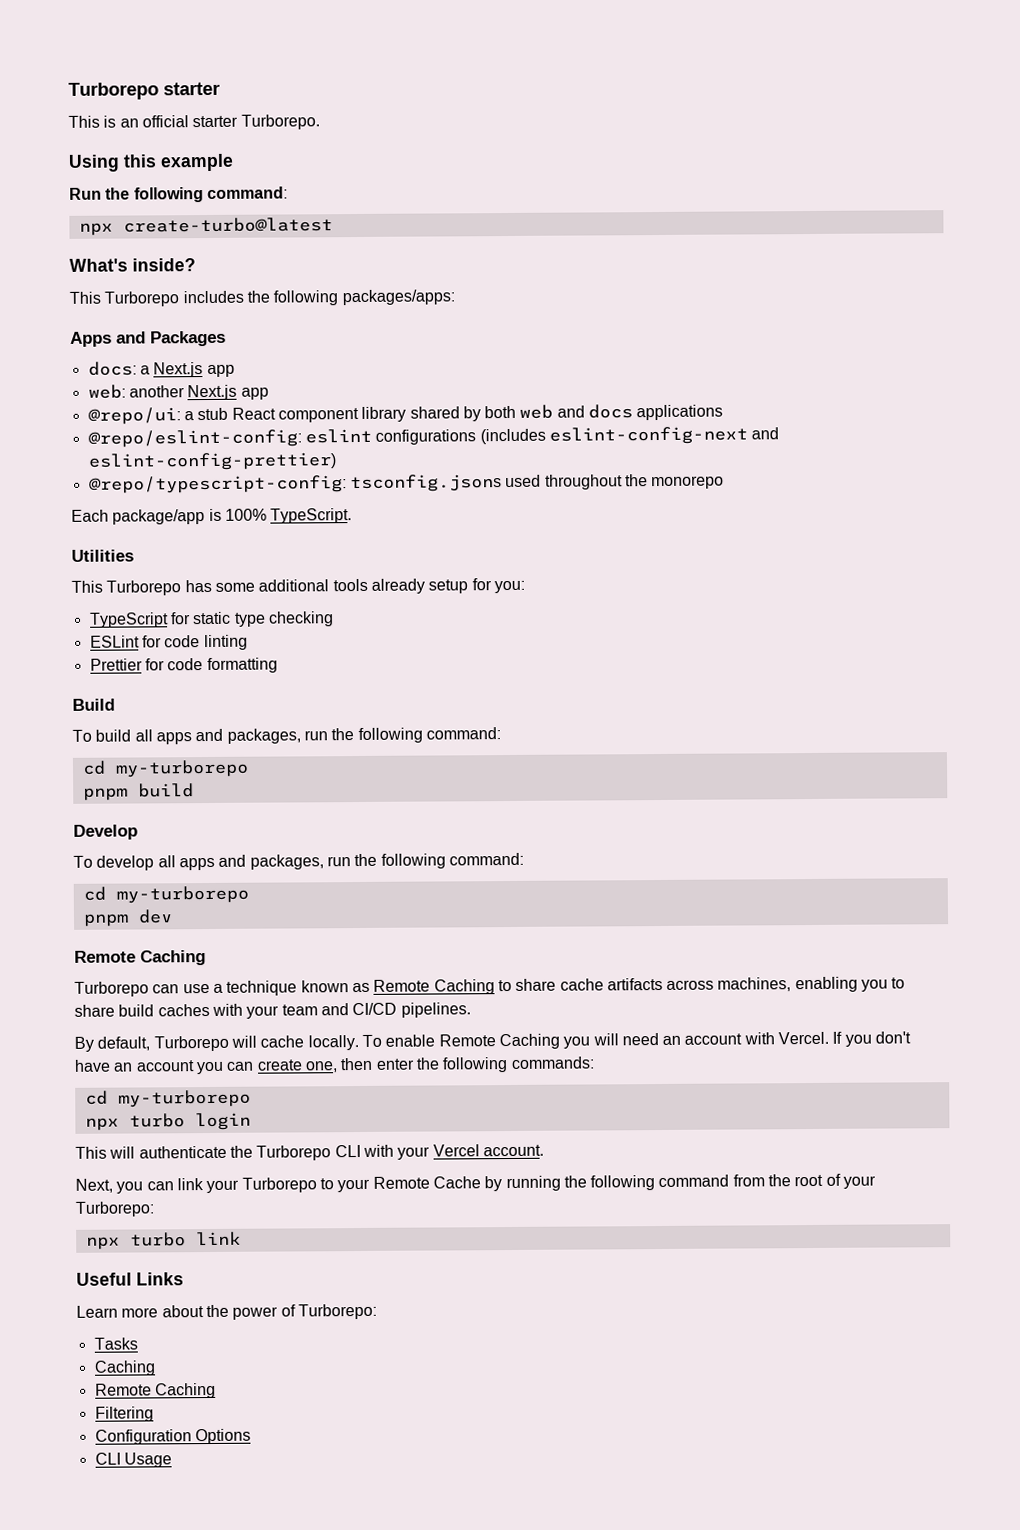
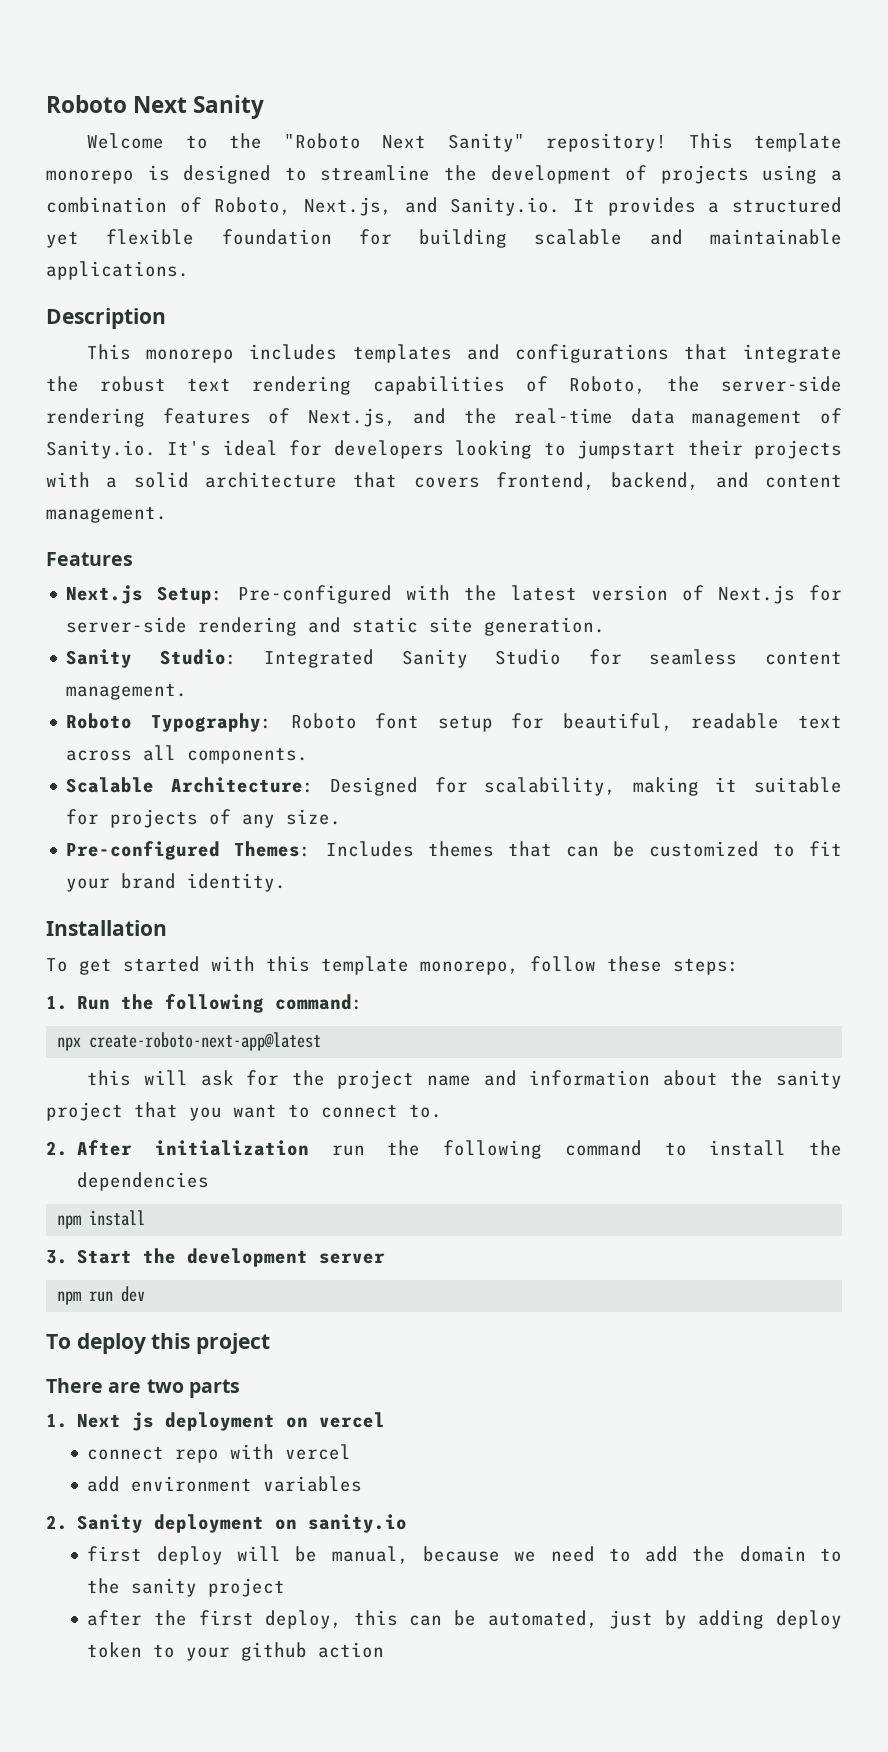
- Turborepo starter
- This is an official starter Turborepo.
- Using this example
- Run the following command:
+ Roboto Next Sanity
+ Welcome to the "Roboto Next Sanity" repository! This template monorepo is designed to streamline the development of projects using a combination of Roboto, Next.js, and Sanity.io. It provides a structured yet flexible foundation for building scalable and maintainable applications.
+ Description
+ This monorepo includes templates and configurations that integrate the robust text rendering capabilities of Roboto, the server-side rendering features of Next.js, and the real-time data management of Sanity.io. It's ideal for developers looking to jumpstart their projects with a solid architecture that covers frontend, backend, and content management.
+ Features
+ Next.js Setup: Pre-configured with the latest version of Next.js for server-side rendering and static site generation.
+ Sanity Studio: Integrated Sanity Studio for seamless content management.
+ Roboto Typography: Roboto font setup for beautiful, readable text across all components.
+ Scalable Architecture: Designed for scalability, making it suitable for projects of any size.
+ Pre-configured Themes: Includes themes that can be customized to fit your brand identity.
+ Installation
+ To get started with this template monorepo, follow these steps:
+ 1. Run the following command:
- npx create-turbo@latest
- What's inside?
- This Turborepo includes the following packages/apps:
- Apps and Packages
- docs: a Next.js app
- web: another Next.js app
- @repo/ui: a stub React component library shared by both web and docs applications
- @repo/eslint-config: eslint configurations (includes eslint-config-next and eslint-config-prettier)
- @repo/typescript-config: tsconfig.jsons used throughout the monorepo
- Each package/app is 100% TypeScript.
- Utilities
- This Turborepo has some additional tools already setup for you:
- TypeScript for static type checking
- ESLint for code linting
- Prettier for code formatting
- Build
- To build all apps and packages, run the following command:
- cd my-turborepo
- pnpm build
- Develop
- To develop all apps and packages, run the following command:
- cd my-turborepo
- pnpm dev
- Remote Caching
- Turborepo can use a technique known as Remote Caching to share cache artifacts across machines, enabling you to share build caches with your team and CI/CD pipelines.
- By default, Turborepo will cache locally. To enable Remote Caching you will need an account with Vercel. If you don't have an account you can create one, then enter the following commands:
- cd my-turborepo
- npx turbo login
- This will authenticate the Turborepo CLI with your Vercel account.
- Next, you can link your Turborepo to your Remote Cache by running the following command from the root of your Turborepo:
- npx turbo link
- Useful Links
- Learn more about the power of Turborepo:
- Tasks
- Caching
- Remote Caching
- Filtering
- Configuration Options
- CLI Usage
+ npx create-roboto-next-app@latest
+ this will ask for the project name and information about the sanity project that you want to connect to.
+ 2. After initialization run the following command to install the dependencies
+ npm install
+ 3. Start the development server
+ npm run dev
+ To deploy this project
+ There are two parts
+ 1. Next js deployment on vercel
+ connect repo with vercel
+ add environment variables
+ 2. Sanity deployment on sanity.io
+ first deploy will be manual, because we need to add the domain to the sanity project
+ after the first deploy, this can be automated, just by adding deploy token to your github action

